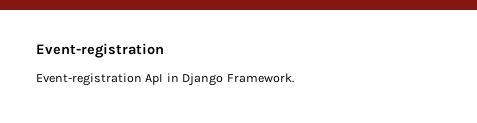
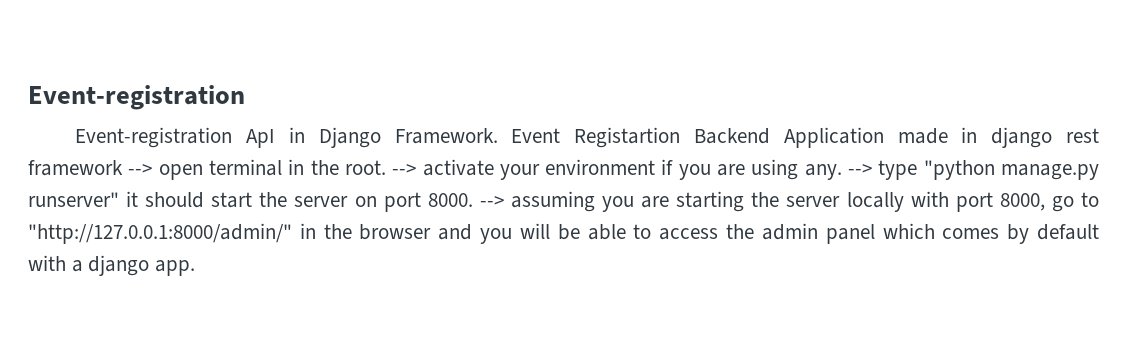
+ Event Registartion Backend Application made in django rest framework --> open terminal in the root. --> activate your environment if you are using any. --> type "python manage.py runserver" it should start the server on port 8000. --> assuming you are starting the server locally with port 8000, go to "http://127.0.0.1:8000/admin/" in the browser and you will be able to access the admin panel which comes by default with a django app.

